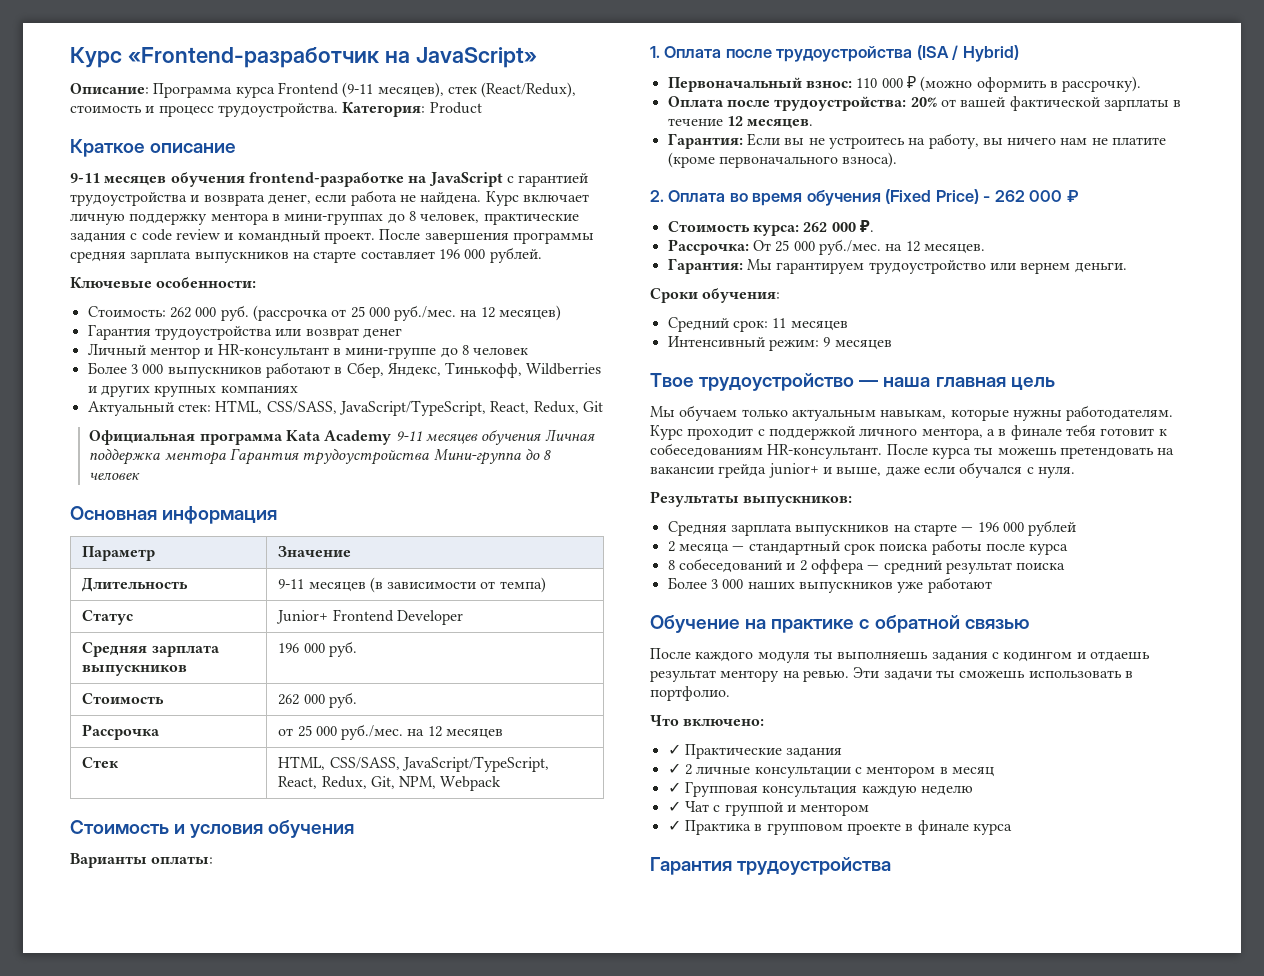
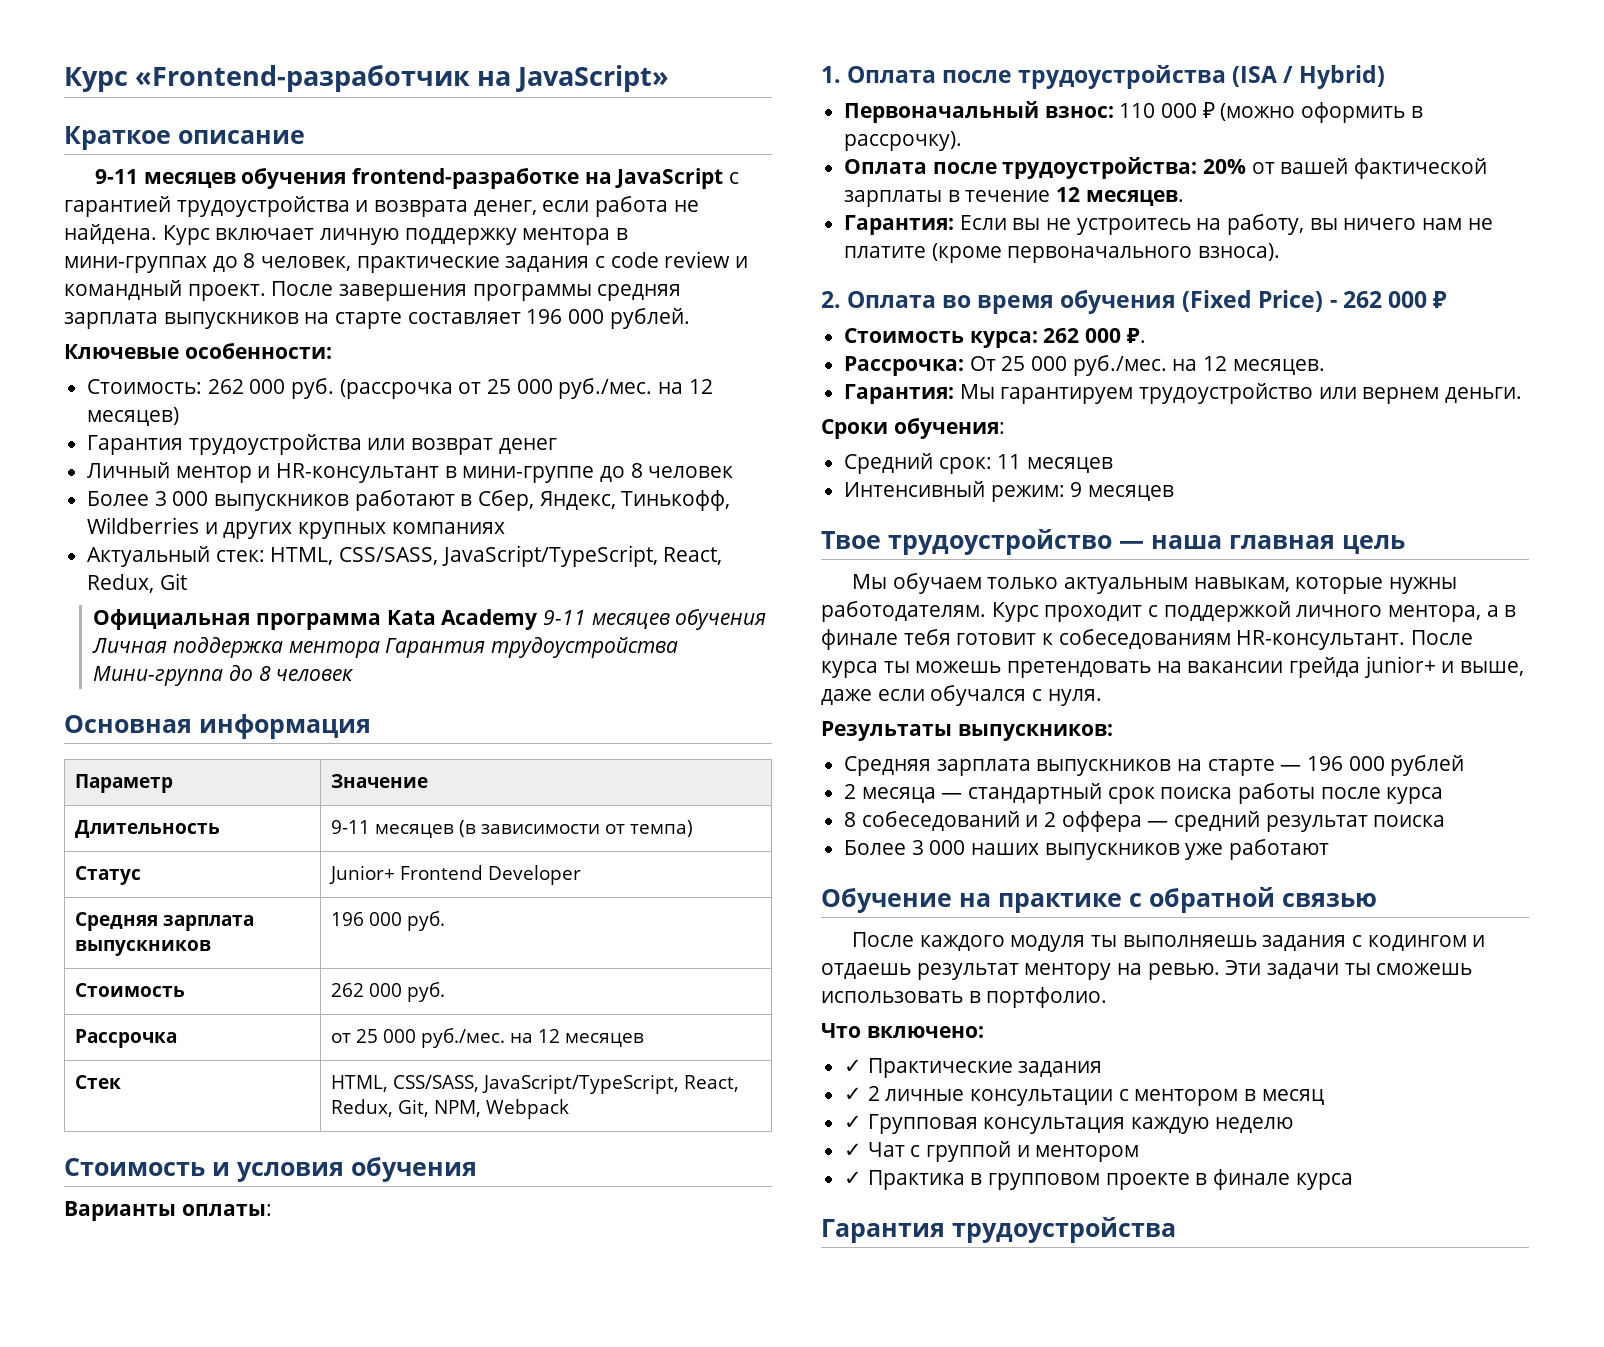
- Описание: Программа курса Frontend (9-11 месяцев), стек (React/Redux), стоимость и процесс трудоустройства. Категория: Product

